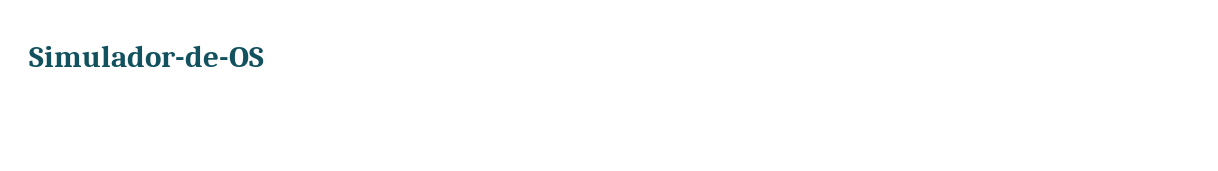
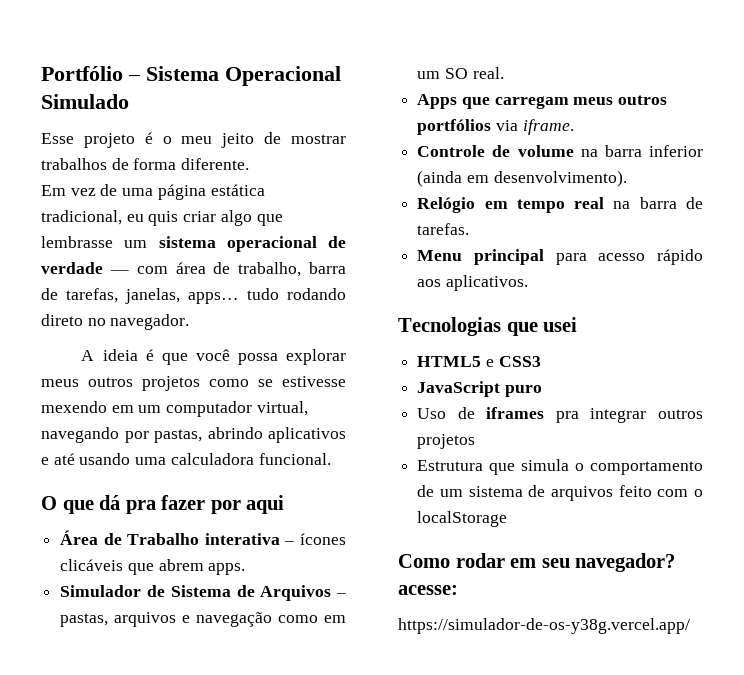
- Simulador-de-OS
+ Portfólio – Sistema Operacional Simulado
+ Esse projeto é o meu jeito de mostrar trabalhos de forma diferente.
+ Em vez de uma página estática tradicional, eu quis criar algo que lembrasse um sistema operacional de verdade — com área de trabalho, barra de tarefas, janelas, apps… tudo rodando direto no navegador.
+ A ideia é que você possa explorar meus outros projetos como se estivesse mexendo em um computador virtual, navegando por pastas, abrindo aplicativos e até usando uma calculadora funcional.
+ O que dá pra fazer por aqui
+ Área de Trabalho interativa – ícones clicáveis que abrem apps.
+ Simulador de Sistema de Arquivos – pastas, arquivos e navegação como em um SO real.
+ Apps que carregam meus outros portfólios via iframe.
+ Controle de volume na barra inferior (ainda em desenvolvimento).
+ Relógio em tempo real na barra de tarefas.
+ Menu principal para acesso rápido aos aplicativos.
+ Tecnologias que usei
+ HTML5 e CSS3
+ JavaScript puro
+ Uso de iframes pra integrar outros projetos
+ Estrutura que simula o comportamento de um sistema de arquivos feito com o localStorage
+ Como rodar em seu navegador? acesse:
+ https://simulador-de-os-y38g.vercel.app/

